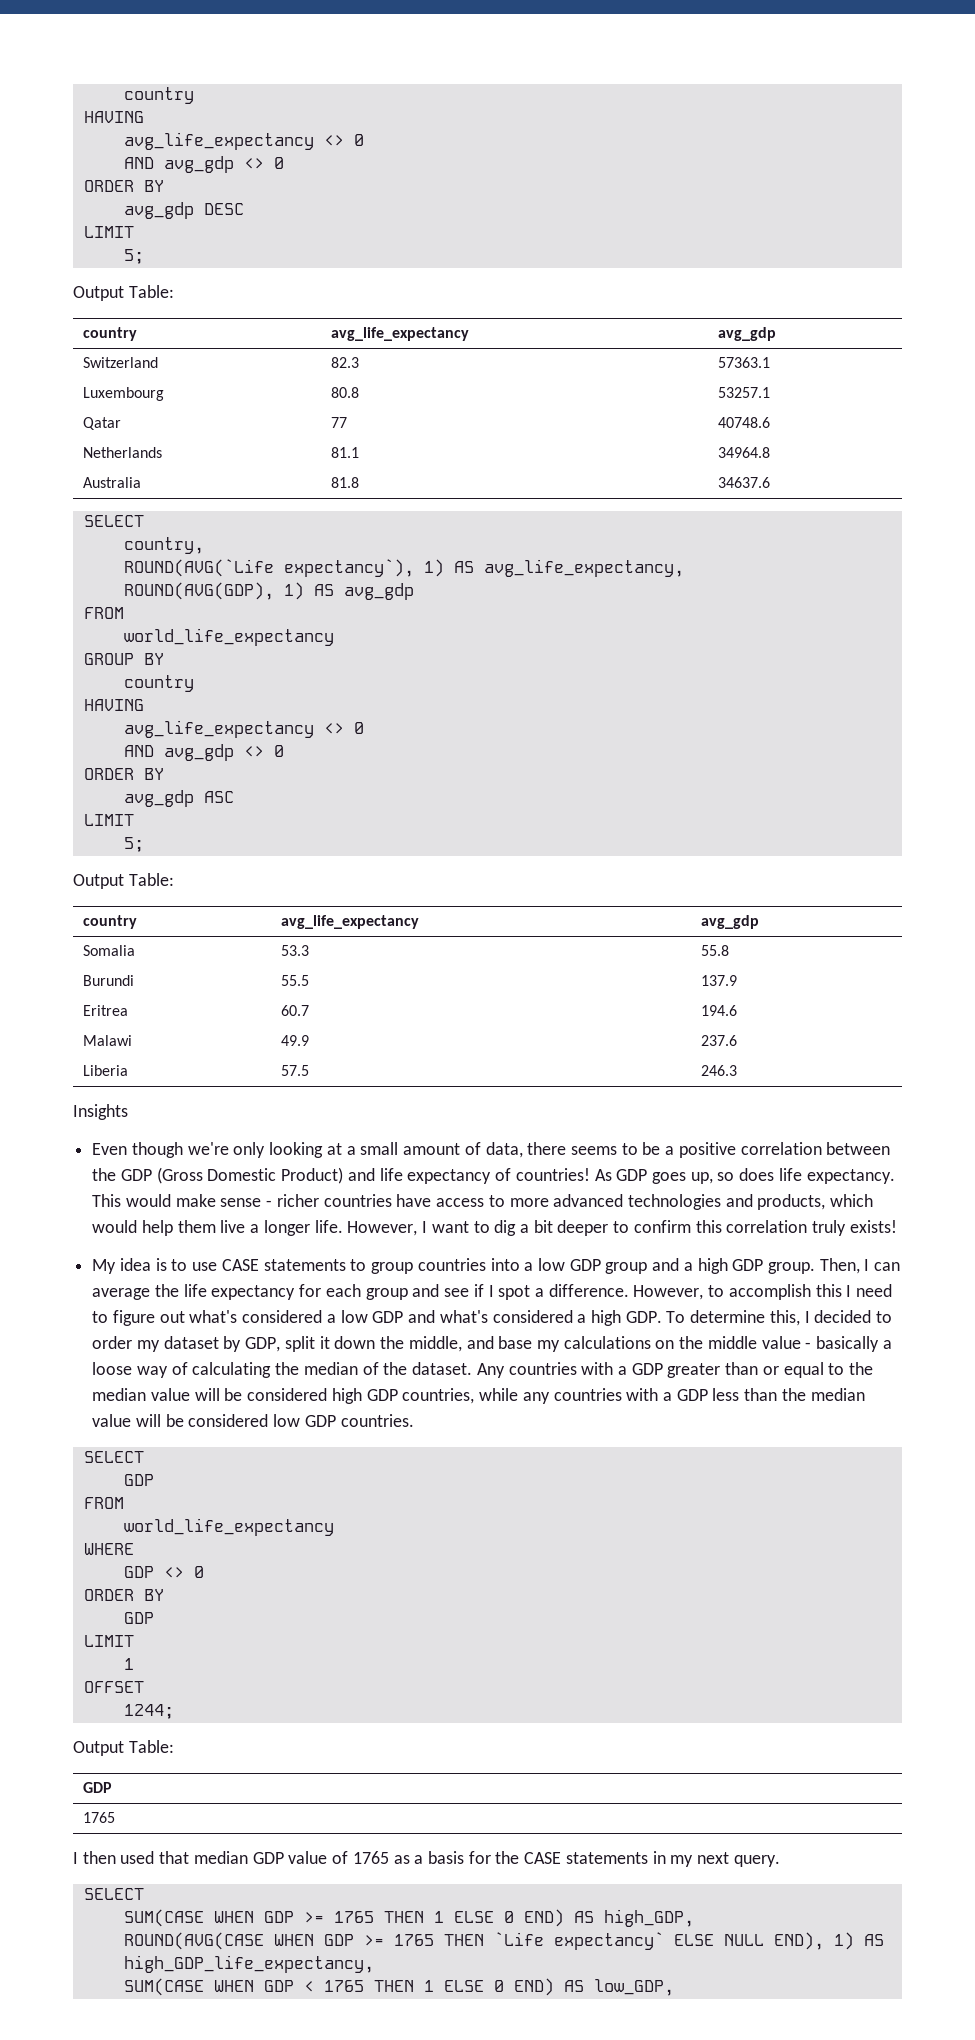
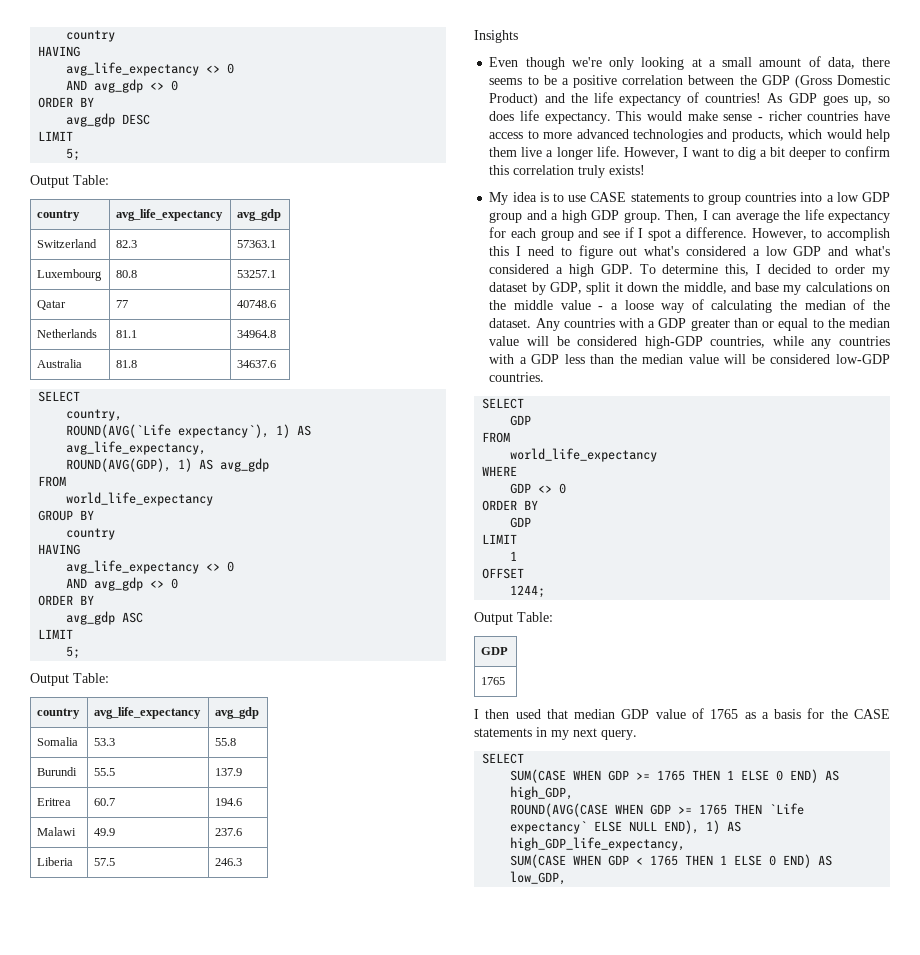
- Even though we're only looking at a small amount of data, there seems to be a positive correlation between the GDP (Gross Domestic Product) and life expectancy of countries!
+ Even though we're only looking at a small amount of data, there seems to be a positive correlation between the GDP (Gross Domestic Product) and the life expectancy of countries!
- However, to accomplish this I need to figure out what's considered a low GDP and what's considered a high GDP. To determine this, I decided to order my dataset by GDP, split it down the middle, and base my calculations on the middle value - basically a loose way of calculating the median of the dataset.
+ However, to accomplish this I need to figure out what's considered a low GDP and what's considered a high GDP. To determine this, I decided to order my dataset by GDP, split it down the middle, and base my calculations on the middle value - a loose way of calculating the median of the dataset.
- Any countries with a GDP greater than or equal to the median value will be considered high GDP countries, while any countries with a GDP less than the median value will be considered low GDP countries.
+ Any countries with a GDP greater than or equal to the median value will be considered high-GDP countries, while any countries with a GDP less than the median value will be considered low-GDP countries.

